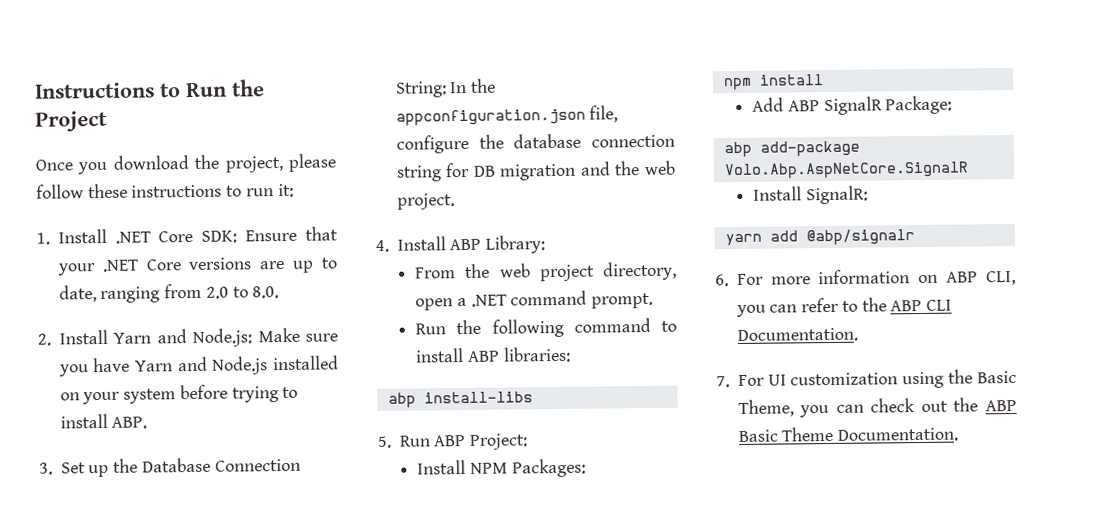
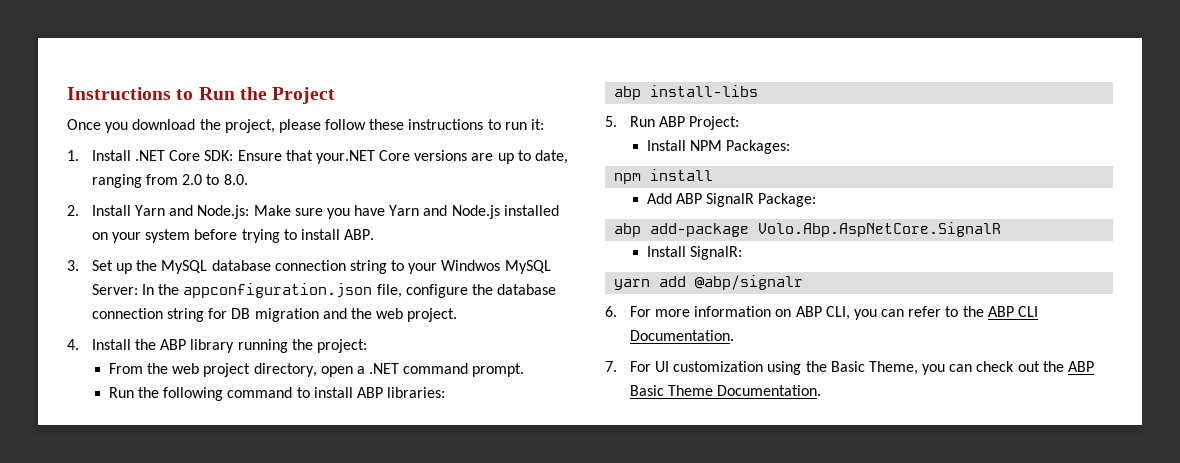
- 1. Install .NET Core SDK: Ensure that your .NET Core versions are up to date, ranging from 2.0 to 8.0.
+ 1. Install .NET Core SDK: Ensure that your.NET Core versions are up to date, ranging from 2.0 to 8.0.
- 3. Set up the Database Connection String: In the appconfiguration.json file, configure the database connection string for DB migration and the web project.
+ 3. Set up the MySQL database connection string to your Windwos MySQL Server: In the appconfiguration.json file, configure the database connection string for DB migration and the web project.
- 4. Install ABP Library:
+ 4. Install the ABP library running the project:

